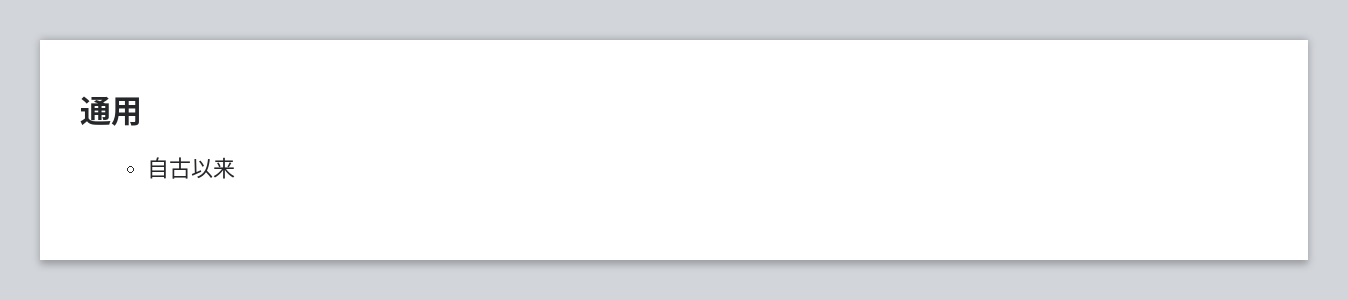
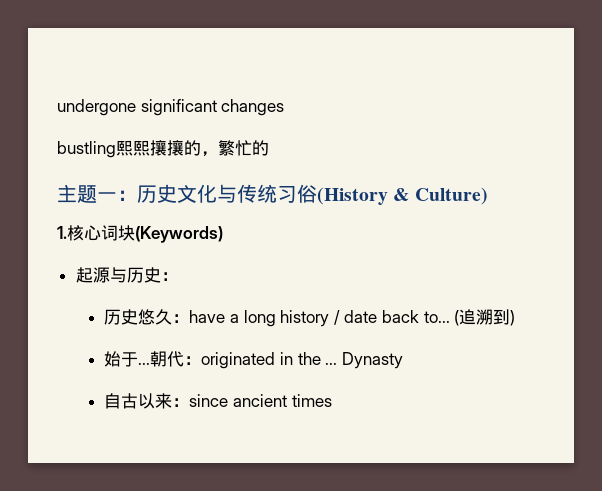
- 通用
+ undergone significant changes
+ bustling熙熙攘攘的，繁忙的
+ 主题一：历史文化与传统习俗(History & Culture)
+ 1.核心词块(Keywords)
+ 起源与历史：
+ 历史悠久：have a long history / date back to... (追溯到)
+ 始于...朝代：originated in the ... Dynasty
- 自古以来
+ 自古以来：since ancient times

